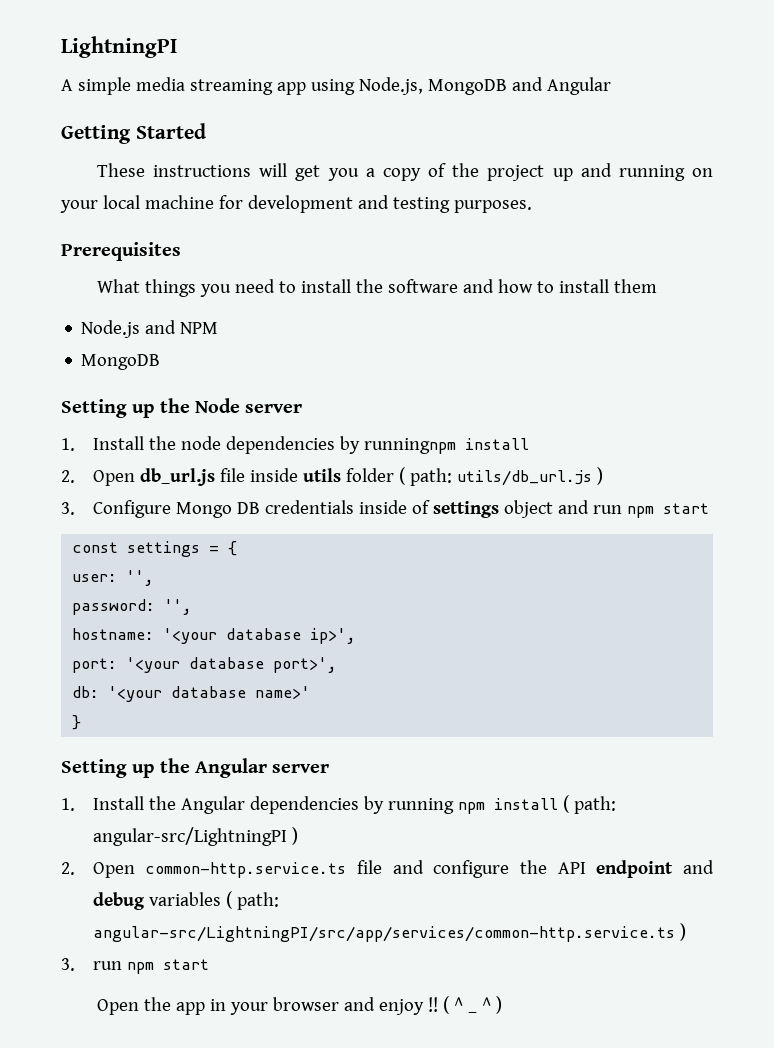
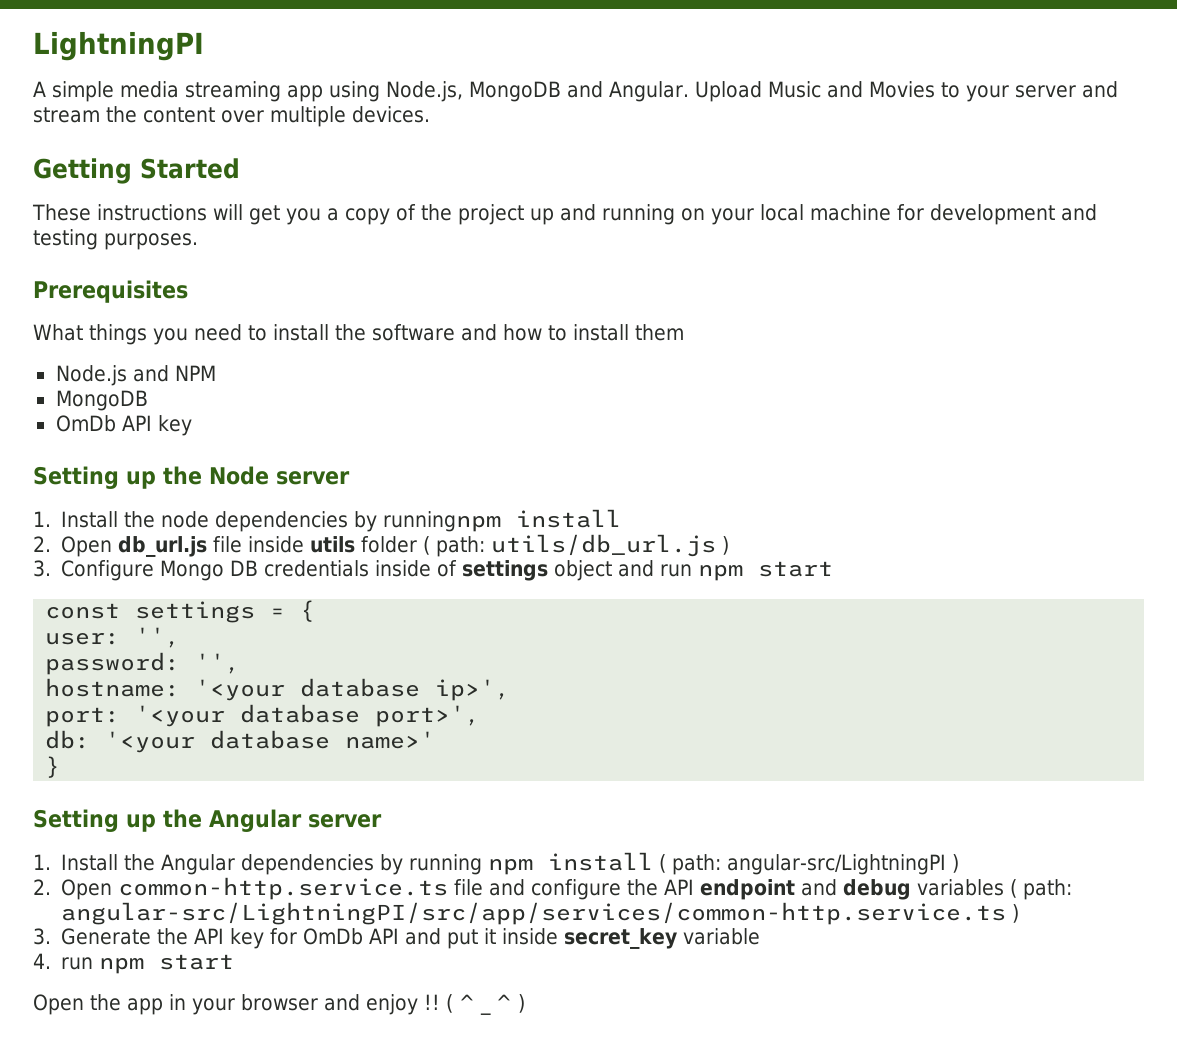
- A simple media streaming app using Node.js, MongoDB and Angular
+ A simple media streaming app using Node.js, MongoDB and Angular. Upload Music and Movies to your server and stream the content over multiple devices.
+ OmDb API key
- 3. run npm start
+ 3. Generate the API key for OmDb API and put it inside secret_key variable
+ 4. run npm start

